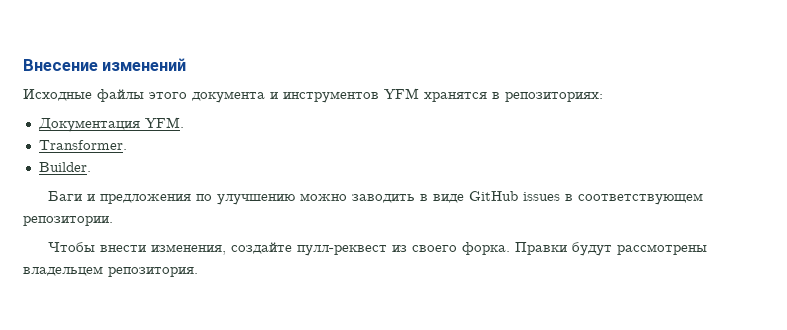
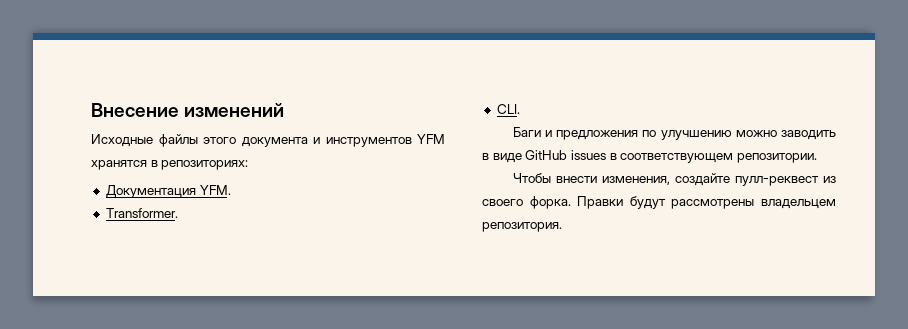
- Builder.
+ CLI.

